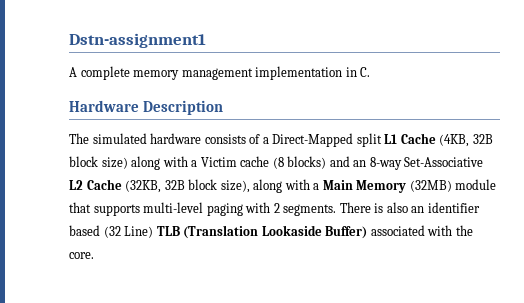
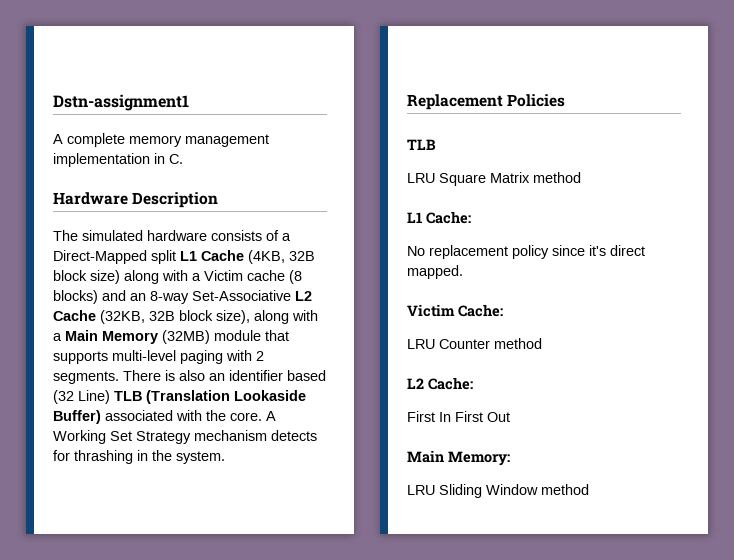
+ A Working Set Strategy mechanism detects for thrashing in the system.
+ Replacement Policies
+ TLB
+ LRU Square Matrix method
+ L1 Cache:
+ No replacement policy since it's direct mapped.
+ Victim Cache:
+ LRU Counter method
+ L2 Cache:
+ First In First Out
+ Main Memory:
+ LRU Sliding Window method

